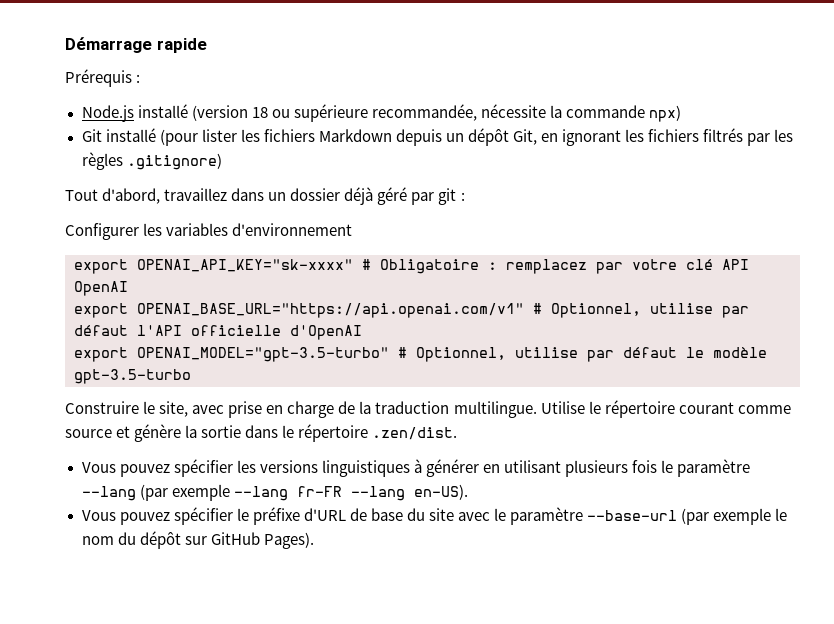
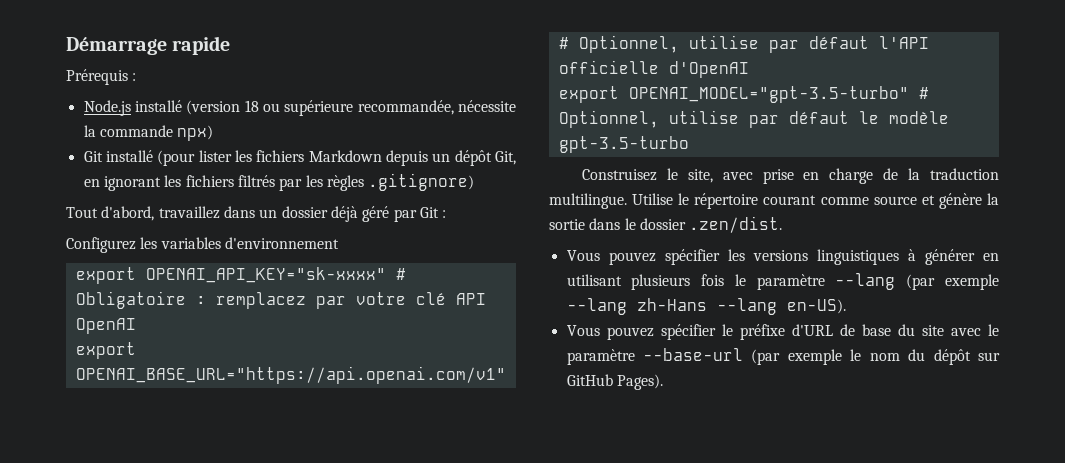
- Tout d'abord, travaillez dans un dossier déjà géré par git :
- Configurer les variables d'environnement
+ Tout d'abord, travaillez dans un dossier déjà géré par Git :
+ Configurez les variables d'environnement
- Construire le site, avec prise en charge de la traduction multilingue.
+ Construisez le site, avec prise en charge de la traduction multilingue.
- Utilise le répertoire courant comme source et génère la sortie dans le répertoire .zen/dist.
+ Utilise le répertoire courant comme source et génère la sortie dans le dossier .zen/dist.
- Vous pouvez spécifier les versions linguistiques à générer en utilisant plusieurs fois le paramètre --lang (par exemple --lang fr-FR --lang en-US).
+ Vous pouvez spécifier les versions linguistiques à générer en utilisant plusieurs fois le paramètre --lang (par exemple --lang zh-Hans --lang en-US).

